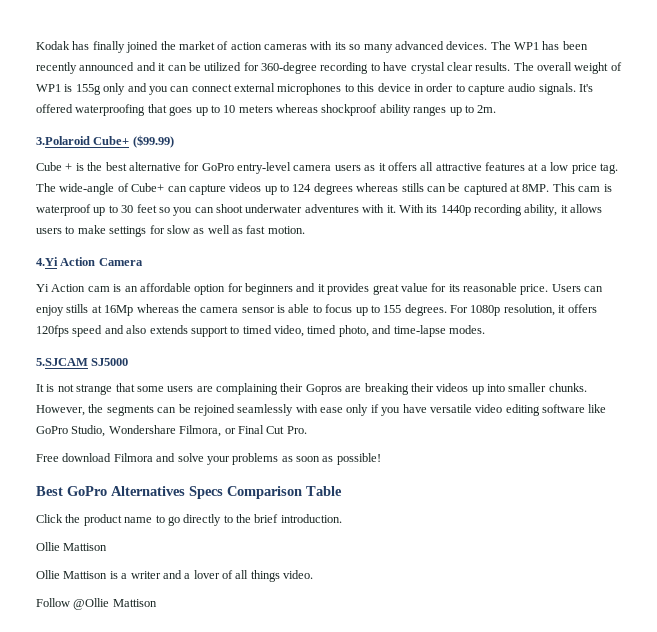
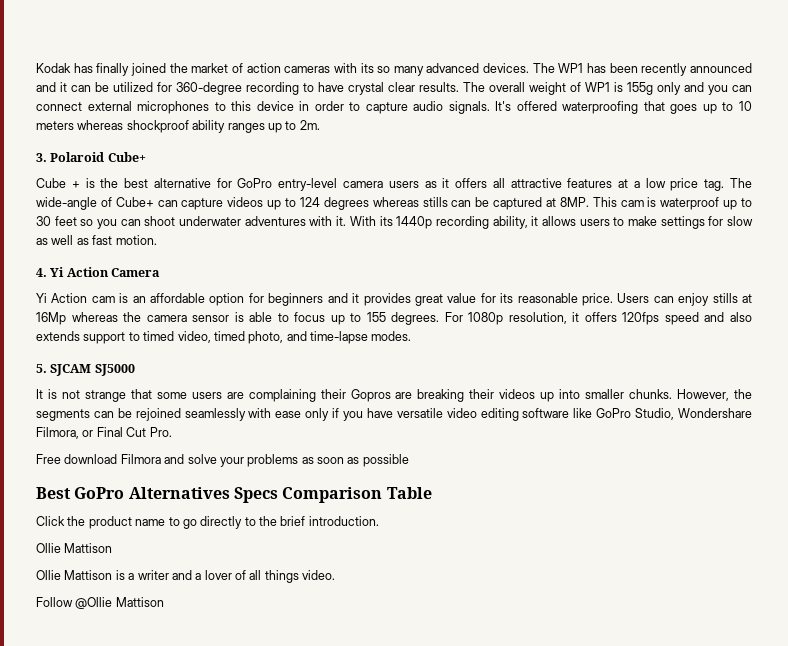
- 3.Polaroid Cube+ ($99.99)
+ 3. Polaroid Cube+
- 4.Yi Action Camera
+ 4. Yi Action Camera
- 5.SJCAM SJ5000
+ 5. SJCAM SJ5000
- Free download Filmora and solve your problems as soon as possible!
+ Free download Filmora and solve your problems as soon as possible

